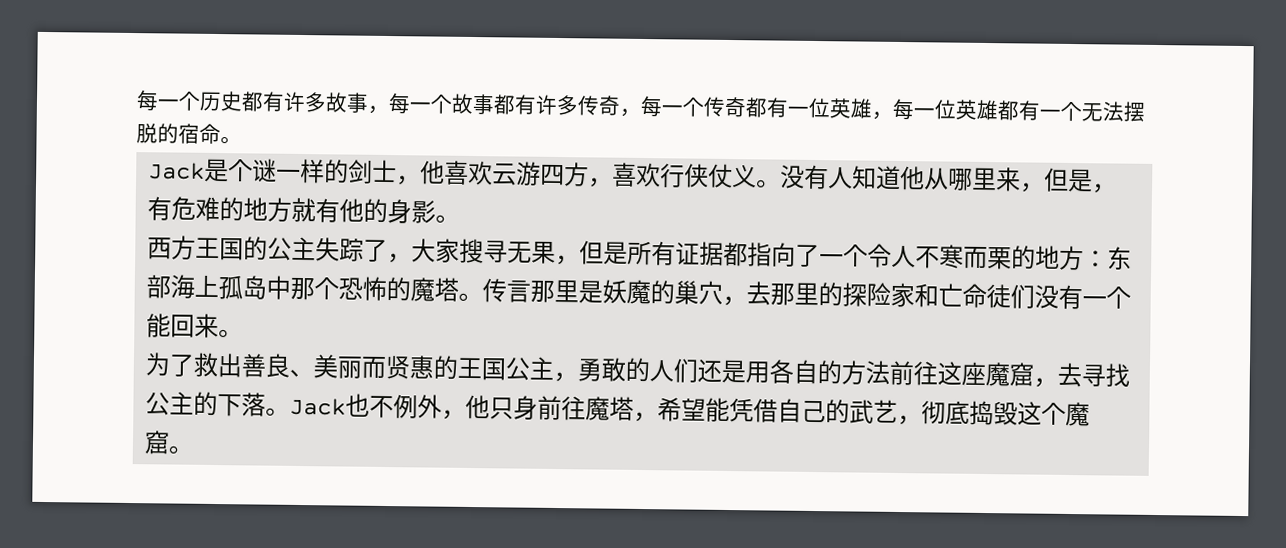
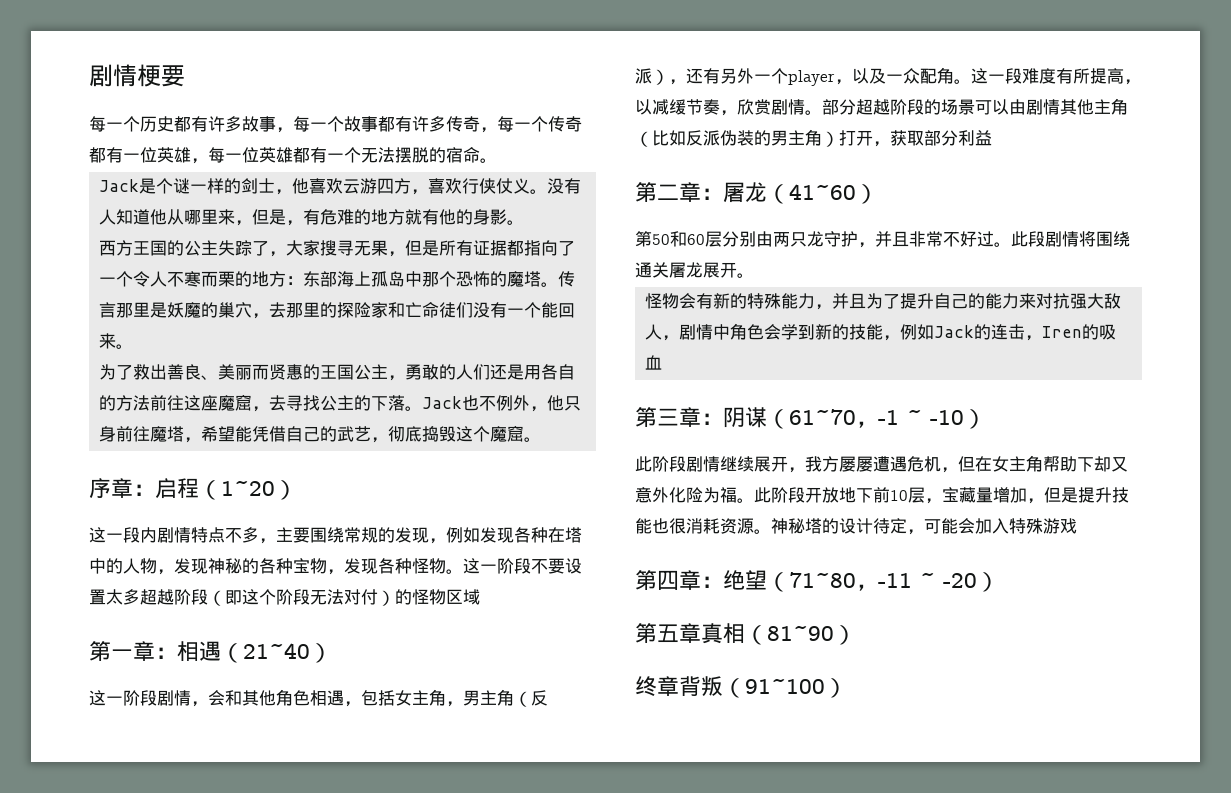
+ 剧情梗要
+ 序章：启程（1~20）
+ 这一段内剧情特点不多，主要围绕常规的发现，例如发现各种在塔中的人物，发现神秘的各种宝物，发现各种怪物。这一阶段不要设置太多超越阶段（即这个阶段无法对付）的怪物区域
+ 第一章：相遇（21~40）
+ 这一阶段剧情，会和其他角色相遇，包括女主角，男主角（反派），还有另外一个player，以及一众配角。这一段难度有所提高，以减缓节奏，欣赏剧情。部分超越阶段的场景可以由剧情其他主角（比如反派伪装的男主角）打开，获取部分利益
+ 第二章：屠龙（41~60）
+ 第50和60层分别由两只龙守护，并且非常不好过。此段剧情将围绕通关屠龙展开。
+ 怪物会有新的特殊能力，并且为了提升自己的能力来对抗强大敌人，剧情中角色会学到新的技能，例如Jack的连击，Iren的吸血
+ 第三章：阴谋（61~70，-1 ~ -10）
+ 此阶段剧情继续展开，我方屡屡遭遇危机，但在女主角帮助下却又意外化险为福。此阶段开放地下前10层，宝藏量增加，但是提升技能也很消耗资源。神秘塔的设计待定，可能会加入特殊游戏
+ 第四章：绝望（71~80，-11 ~ -20）
+ 第五章真相（81~90）
+ 终章背叛（91~100）

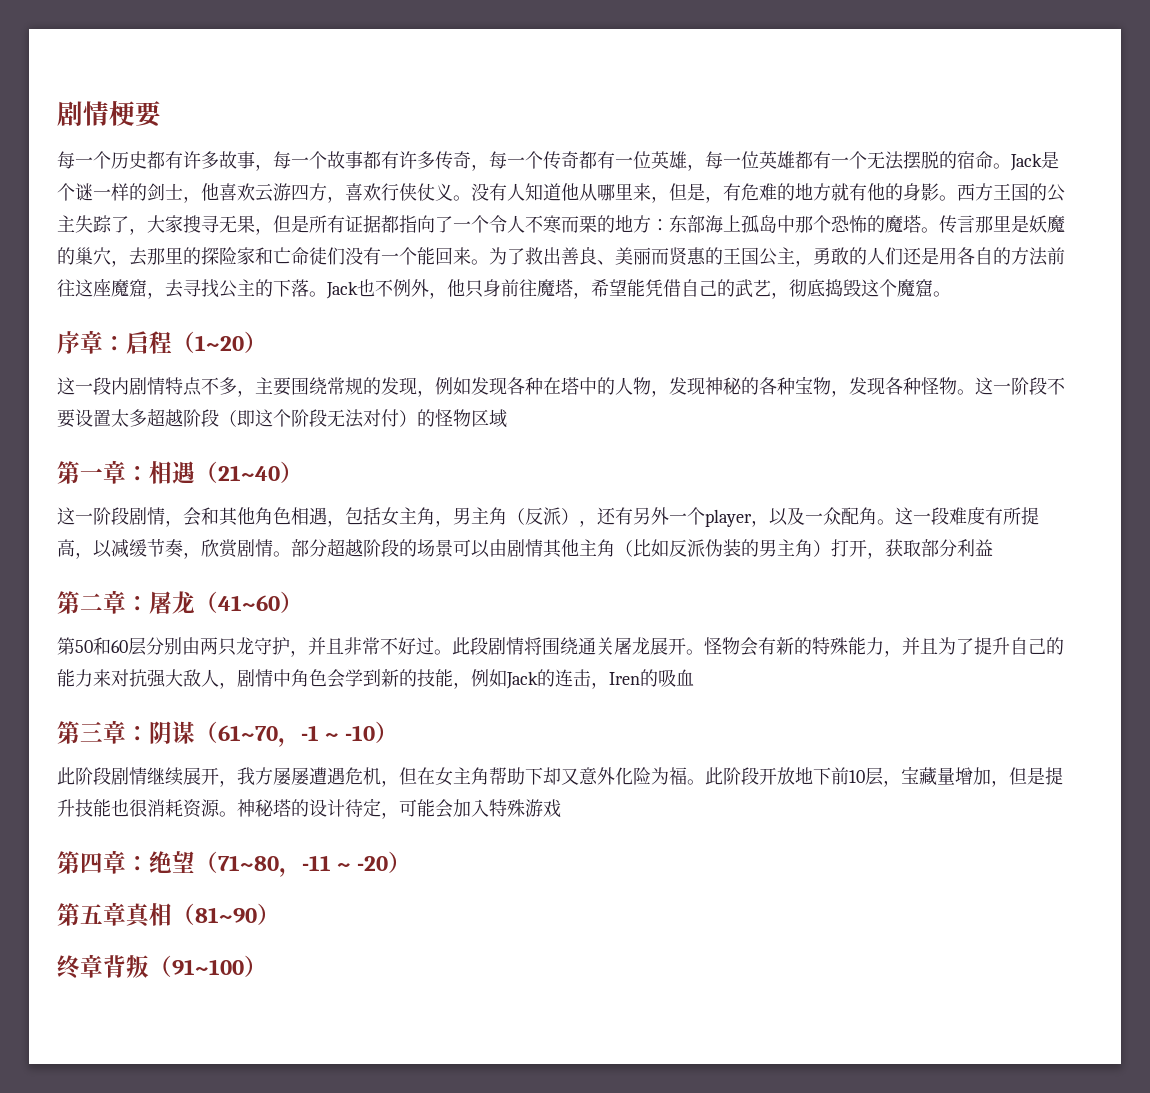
- 每一个历史都有许多故事，每一个故事都有许多传奇，每一个传奇都有一位英雄，每一位英雄都有一个无法摆脱的宿命。
- Jack是个谜一样的剑士，他喜欢云游四方，喜欢行侠仗义。
+ 每一个历史都有许多故事，每一个故事都有许多传奇，每一个传奇都有一位英雄，每一位英雄都有一个无法摆脱的宿命。Jack是个谜一样的剑士，他喜欢云游四方，喜欢行侠仗义。
- 没有人知道他从哪里来，但是，有危难的地方就有他的身影。
- 西方王国的公主失踪了，大家搜寻无果，但是所有证据都指向了一个令人不寒而栗的地方：东部海上孤岛中那个恐怖的魔塔。
+ 没有人知道他从哪里来，但是，有危难的地方就有他的身影。西方王国的公主失踪了，大家搜寻无果，但是所有证据都指向了一个令人不寒而栗的地方：东部海上孤岛中那个恐怖的魔塔。
- 传言那里是妖魔的巢穴，去那里的探险家和亡命徒们没有一个能回来。
- 为了救出善良、美丽而贤惠的王国公主，勇敢的人们还是用各自的方法前往这座魔窟，去寻找公主的下落。
+ 传言那里是妖魔的巢穴，去那里的探险家和亡命徒们没有一个能回来。为了救出善良、美丽而贤惠的王国公主，勇敢的人们还是用各自的方法前往这座魔窟，去寻找公主的下落。
- 此段剧情将围绕通关屠龙展开。
- 怪物会有新的特殊能力，并且为了提升自己的能力来对抗强大敌人，剧情中角色会学到新的技能，例如Jack的连击，Iren的吸血
+ 此段剧情将围绕通关屠龙展开。怪物会有新的特殊能力，并且为了提升自己的能力来对抗强大敌人，剧情中角色会学到新的技能，例如Jack的连击，Iren的吸血

